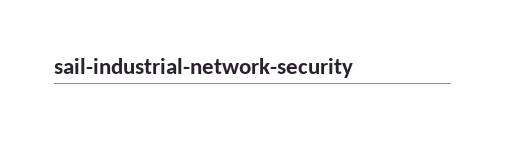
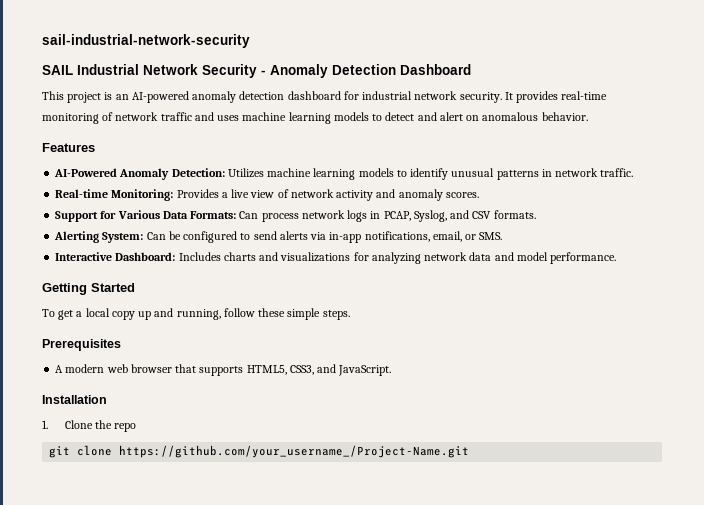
+ SAIL Industrial Network Security - Anomaly Detection Dashboard
+ This project is an AI-powered anomaly detection dashboard for industrial network security. It provides real-time monitoring of network traffic and uses machine learning models to detect and alert on anomalous behavior.
+ Features
+ AI-Powered Anomaly Detection: Utilizes machine learning models to identify unusual patterns in network traffic.
+ Real-time Monitoring: Provides a live view of network activity and anomaly scores.
+ Support for Various Data Formats: Can process network logs in PCAP, Syslog, and CSV formats.
+ Alerting System: Can be configured to send alerts via in-app notifications, email, or SMS.
+ Interactive Dashboard: Includes charts and visualizations for analyzing network data and model performance.
+ Getting Started
+ To get a local copy up and running, follow these simple steps.
+ Prerequisites
+ A modern web browser that supports HTML5, CSS3, and JavaScript.
+ Installation
+ 1. Clone the repo
+ git clone https://github.com/your_username_/Project-Name.git

